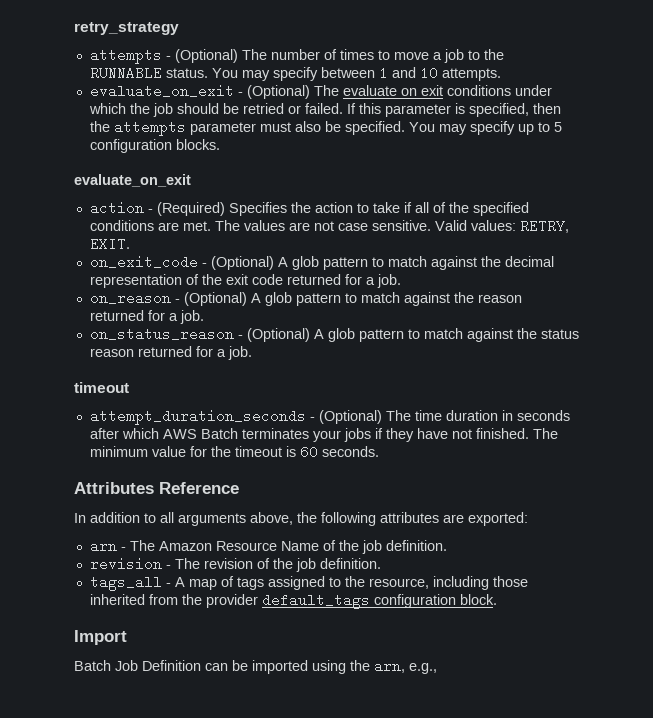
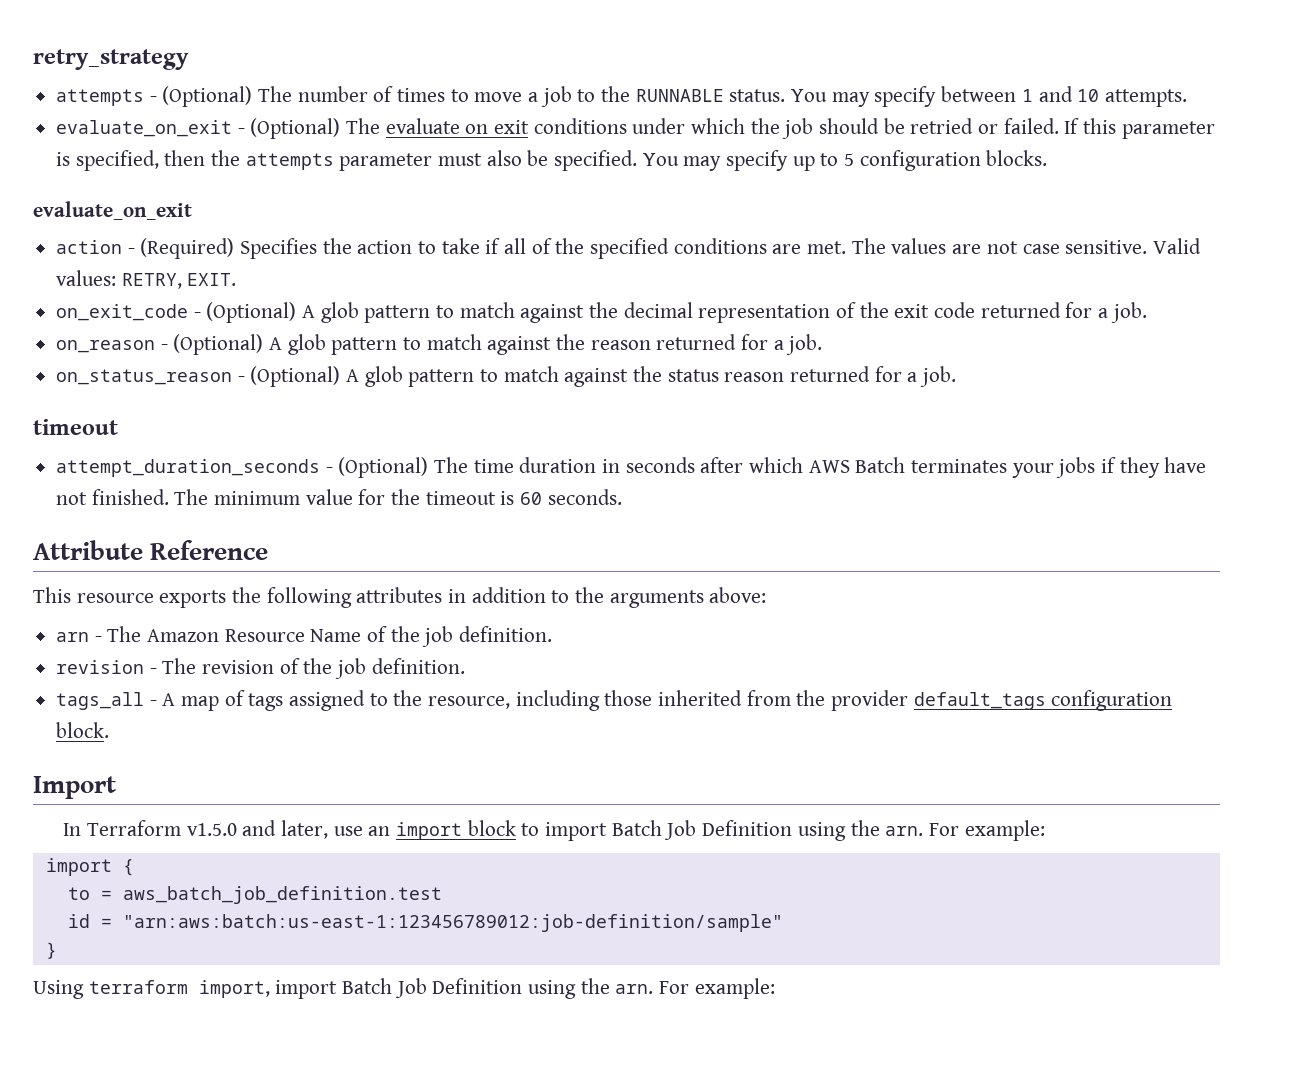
- Attributes Reference
+ Attribute Reference
- In addition to all arguments above, the following attributes are exported:
+ This resource exports the following attributes in addition to the arguments above:
- Batch Job Definition can be imported using the arn, e.g.,
+ In Terraform v1.5.0 and later, use an import block to import Batch Job Definition using the arn. For example:
+ import {
+ to = aws_batch_job_definition.test
+ id = "arn:aws:batch:us-east-1:123456789012:job-definition/sample"
+ }
+ Using terraform import, import Batch Job Definition using the arn. For example:

